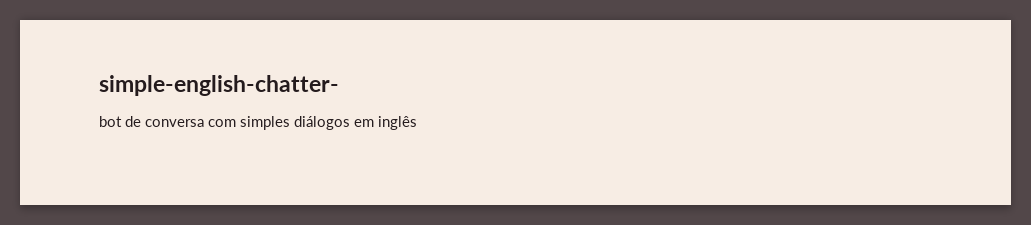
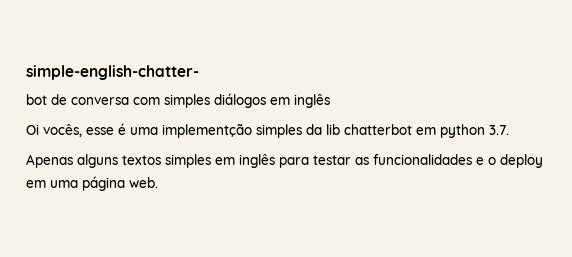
+ Oi vocês, esse é uma implementção simples da lib chatterbot em python 3.7.
+ Apenas alguns textos simples em inglês para testar as funcionalidades e o deploy em uma página web.

